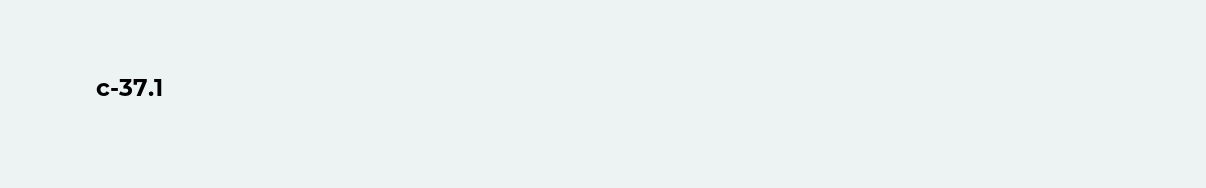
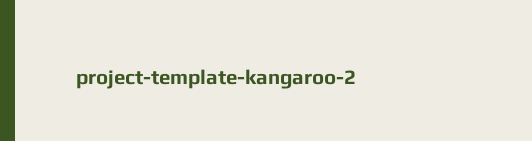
- c-37.1
+ project-template-kangaroo-2

